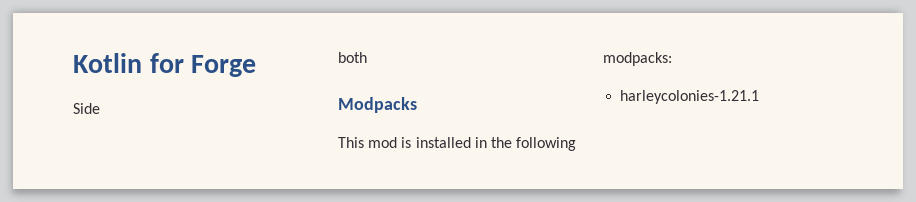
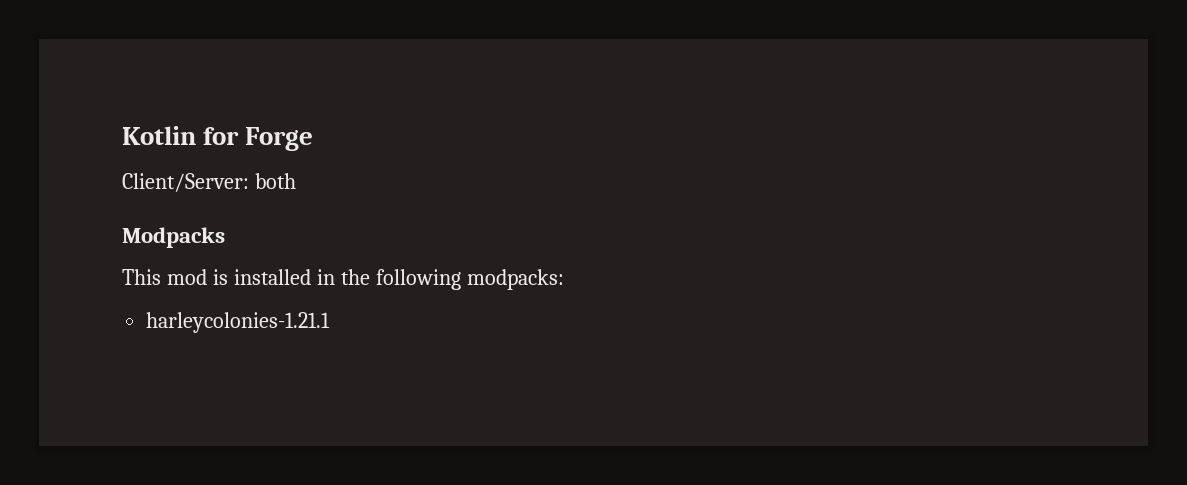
- Side
- both
+ Client/Server: both

